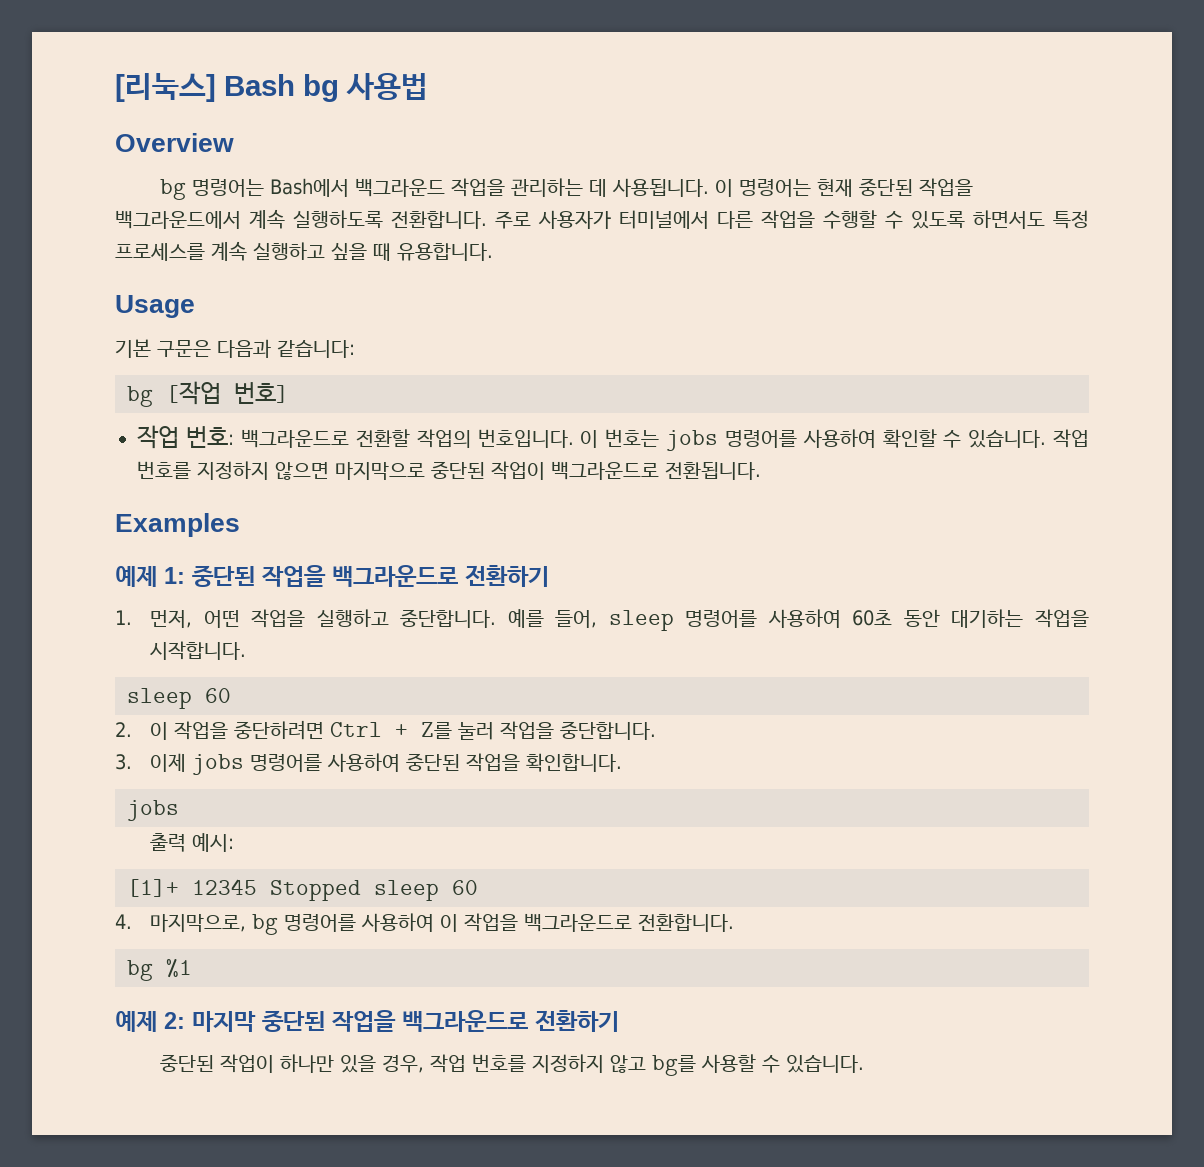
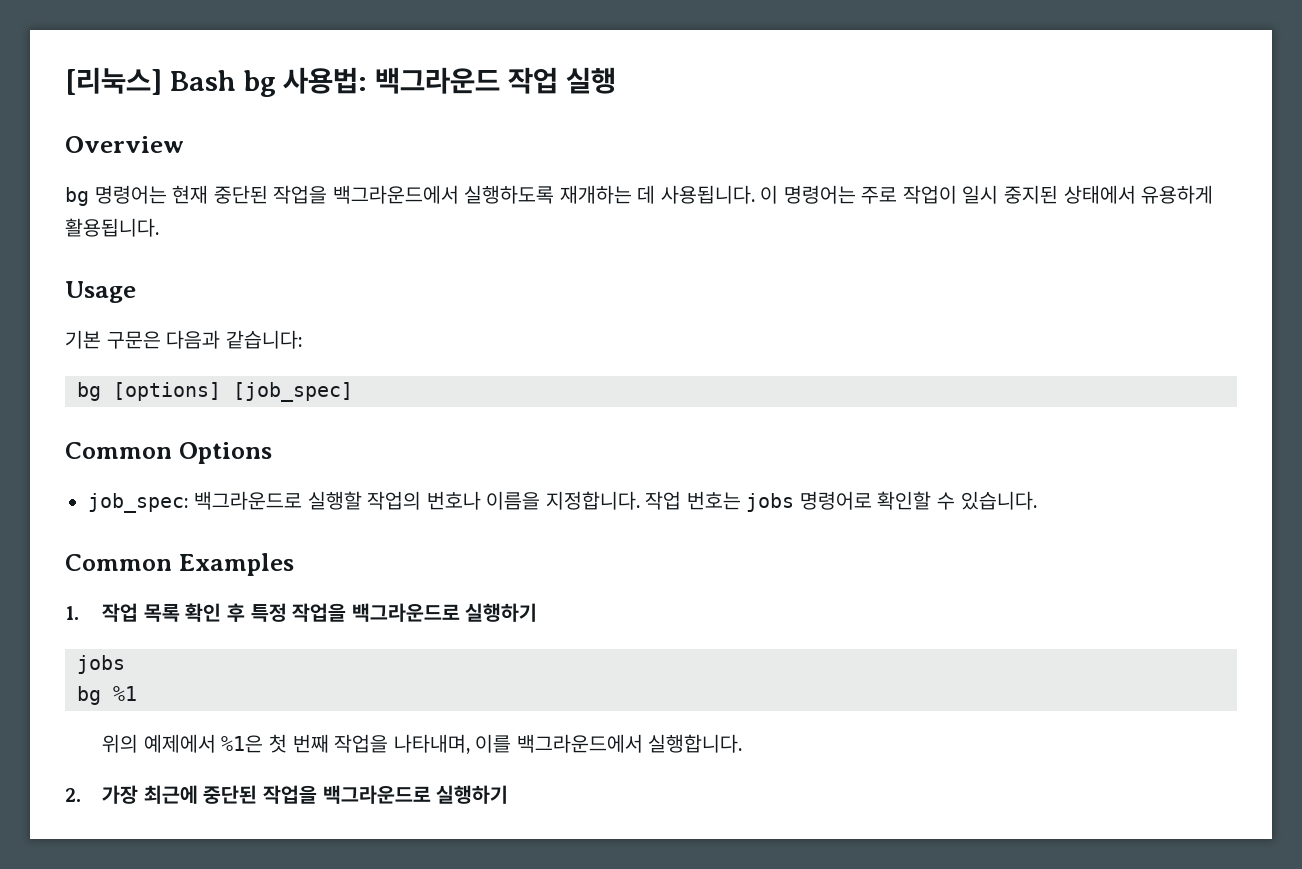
- [리눅스] Bash bg 사용법
+ [리눅스] Bash bg 사용법: 백그라운드 작업 실행
- bg 명령어는 Bash에서 백그라운드 작업을 관리하는 데 사용됩니다. 이 명령어는 현재 중단된 작업을 백그라운드에서 계속 실행하도록 전환합니다. 주로 사용자가 터미널에서 다른 작업을 수행할 수 있도록 하면서도 특정 프로세스를 계속 실행하고 싶을 때 유용합니다.
+ bg 명령어는 현재 중단된 작업을 백그라운드에서 실행하도록 재개하는 데 사용됩니다. 이 명령어는 주로 작업이 일시 중지된 상태에서 유용하게 활용됩니다.
- bg [작업 번호]
- 작업 번호: 백그라운드로 전환할 작업의 번호입니다. 이 번호는 jobs 명령어를 사용하여 확인할 수 있습니다. 작업 번호를 지정하지 않으면 마지막으로 중단된 작업이 백그라운드로 전환됩니다.
- Examples
- 예제 1: 중단된 작업을 백그라운드로 전환하기
- 1. 먼저, 어떤 작업을 실행하고 중단합니다. 예를 들어, sleep 명령어를 사용하여 60초 동안 대기하는 작업을 시작합니다.
- sleep 60
- 2. 이 작업을 중단하려면 Ctrl + Z를 눌러 작업을 중단합니다.
- 3. 이제 jobs 명령어를 사용하여 중단된 작업을 확인합니다.
+ bg [options] [job_spec]
+ Common Options
+ job_spec: 백그라운드로 실행할 작업의 번호나 이름을 지정합니다. 작업 번호는 jobs 명령어로 확인할 수 있습니다.
+ Common Examples
+ 1. 작업 목록 확인 후 특정 작업을 백그라운드로 실행하기
  jobs
- 출력 예시:
- [1]+ 12345 Stopped sleep 60
- 4. 마지막으로, bg 명령어를 사용하여 이 작업을 백그라운드로 전환합니다.
  bg %1
- 예제 2: 마지막 중단된 작업을 백그라운드로 전환하기
- 중단된 작업이 하나만 있을 경우, 작업 번호를 지정하지 않고 bg를 사용할 수 있습니다.
+ 위의 예제에서 %1은 첫 번째 작업을 나타내며, 이를 백그라운드에서 실행합니다.
+ 2. 가장 최근에 중단된 작업을 백그라운드로 실행하기

